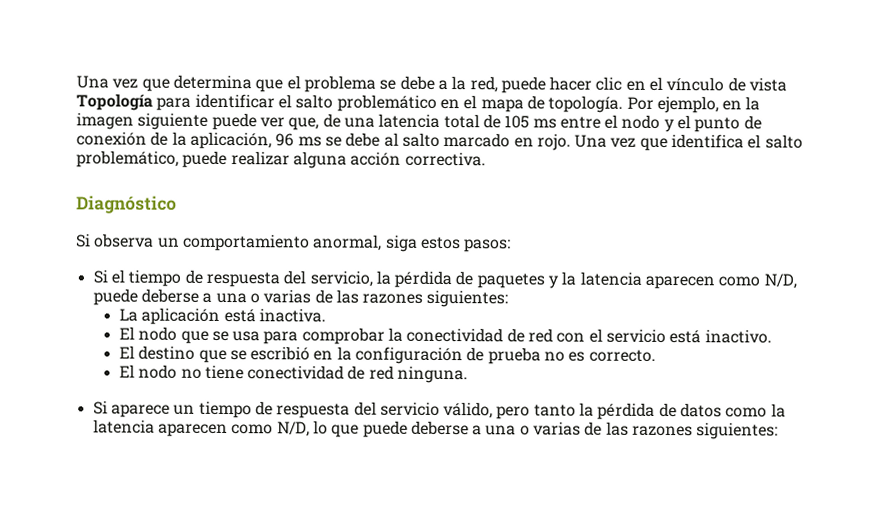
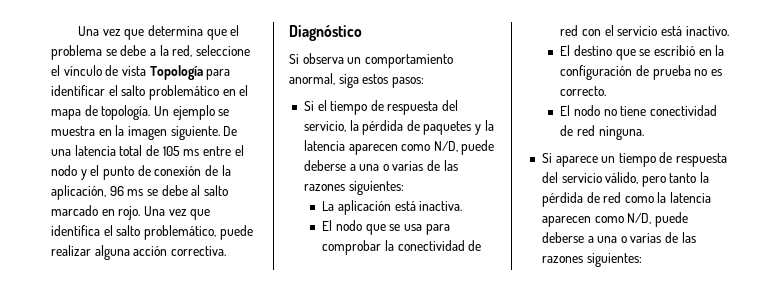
- Una vez que determina que el problema se debe a la red, puede hacer clic en el vínculo de vista Topología para identificar el salto problemático en el mapa de topología.
+ Una vez que determina que el problema se debe a la red, seleccione el vínculo de vista Topología para identificar el salto problemático en el mapa de topología.
- Por ejemplo, en la imagen siguiente puede ver que, de una latencia total de 105 ms entre el nodo y el punto de conexión de la aplicación, 96 ms se debe al salto marcado en rojo.
+ Un ejemplo se muestra en la imagen siguiente. De una latencia total de 105 ms entre el nodo y el punto de conexión de la aplicación, 96 ms se debe al salto marcado en rojo.
- Si aparece un tiempo de respuesta del servicio válido, pero tanto la pérdida de datos como la latencia aparecen como N/D, lo que puede deberse a una o varias de las razones siguientes:
+ Si aparece un tiempo de respuesta del servicio válido, pero tanto la pérdida de red como la latencia aparecen como N/D, puede deberse a una o varias de las razones siguientes:

